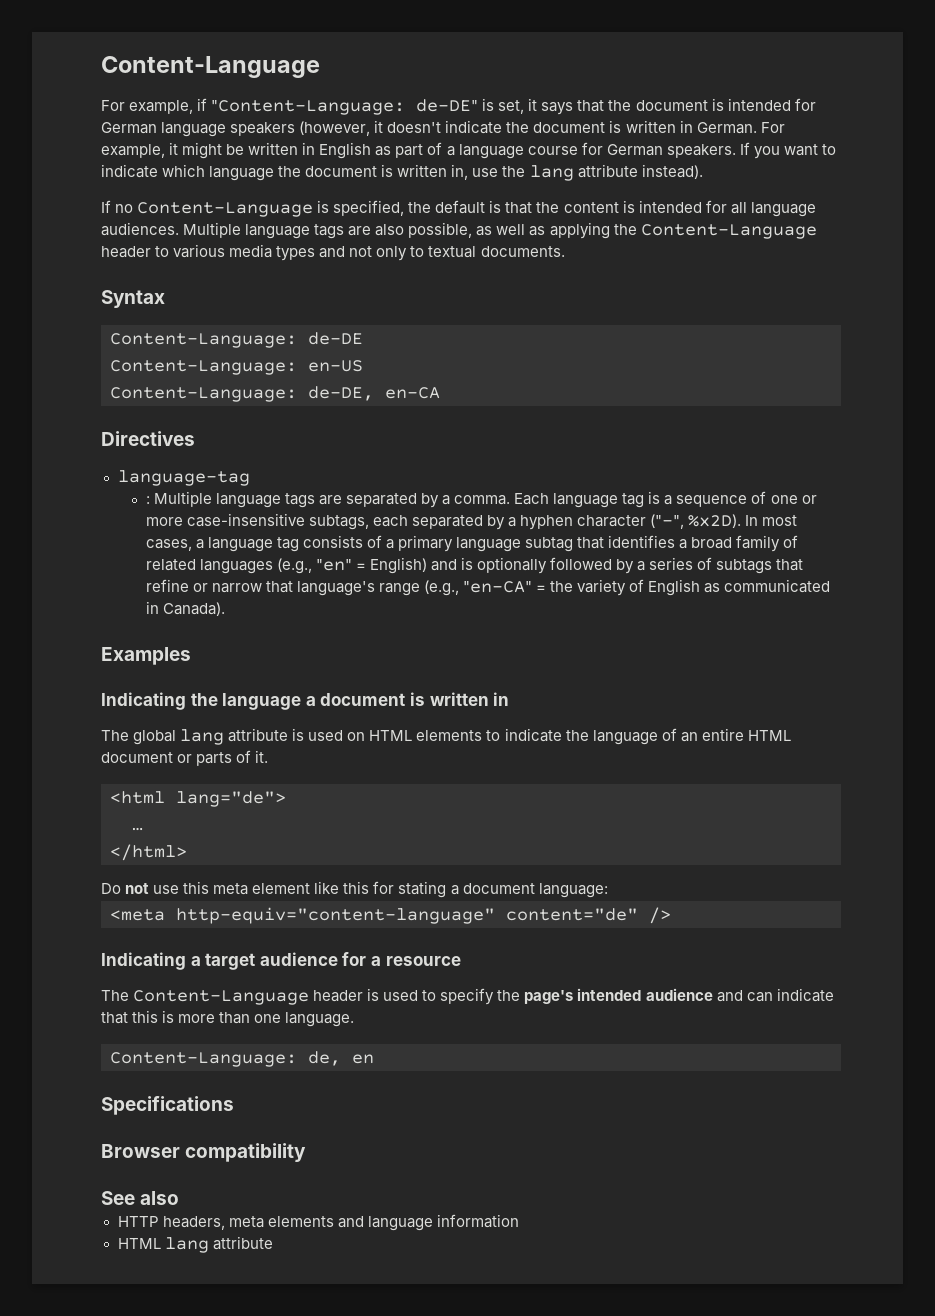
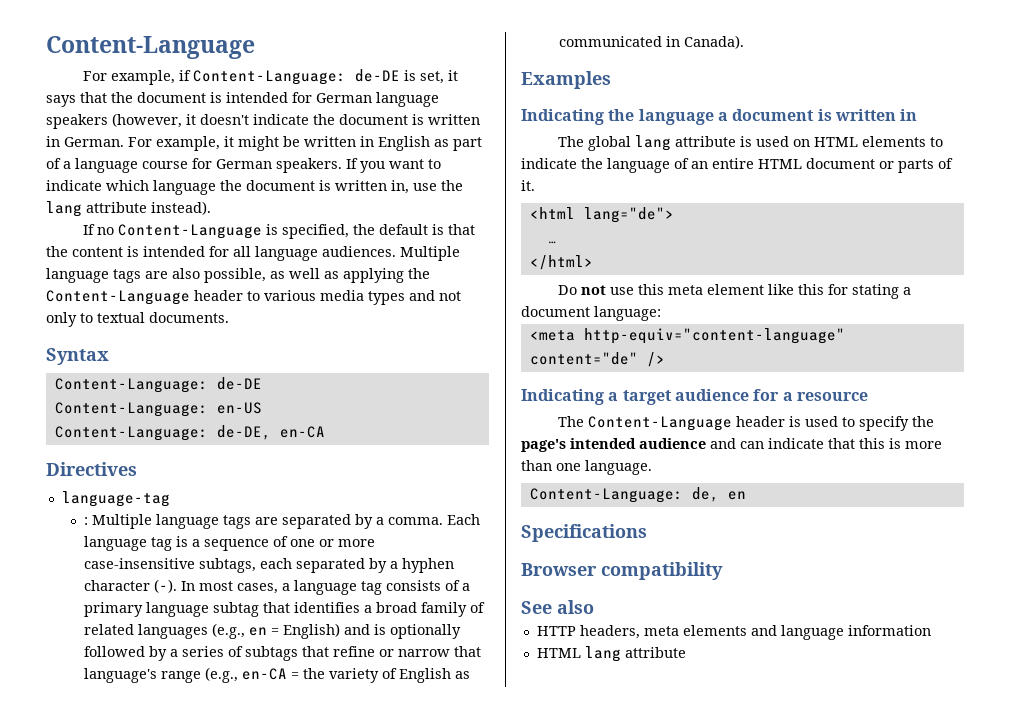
- For example, if "Content-Language: de-DE" is set, it says that the document is intended for German language speakers (however, it doesn't indicate the document is written in German.
+ For example, if Content-Language: de-DE is set, it says that the document is intended for German language speakers (however, it doesn't indicate the document is written in German.
- Each language tag is a sequence of one or more case-insensitive subtags, each separated by a hyphen character ("-", %x2D).
+ Each language tag is a sequence of one or more case-insensitive subtags, each separated by a hyphen character (-).
- In most cases, a language tag consists of a primary language subtag that identifies a broad family of related languages (e.g., "en" = English) and is optionally followed by a series of subtags that refine or narrow that language's range (e.g., "en-CA" = the variety of English as communicated in Canada).
+ In most cases, a language tag consists of a primary language subtag that identifies a broad family of related languages (e.g., en = English) and is optionally followed by a series of subtags that refine or narrow that language's range (e.g., en-CA = the variety of English as communicated in Canada).

